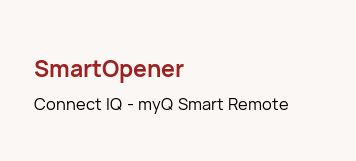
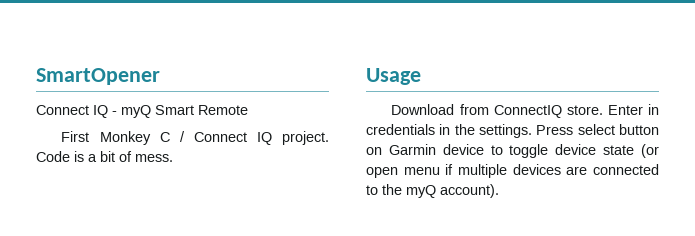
+ First Monkey C / Connect IQ project. Code is a bit of mess.
+ Usage
+ Download from ConnectIQ store. Enter in credentials in the settings. Press select button on Garmin device to toggle device state (or open menu if multiple devices are connected to the myQ account).

